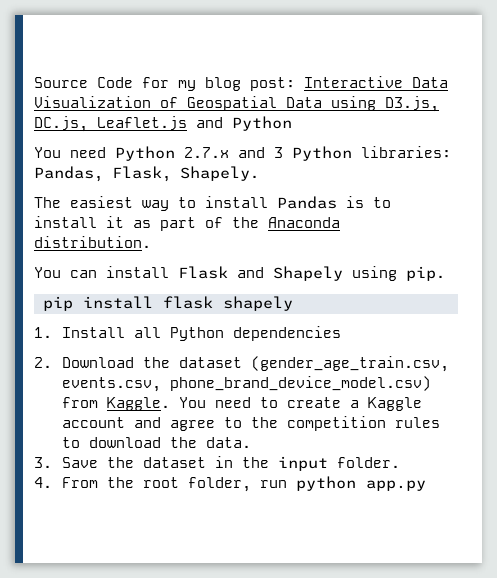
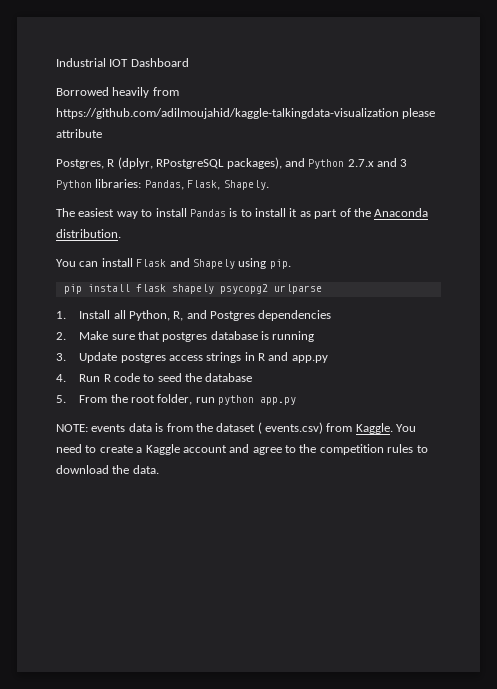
- Source Code for my blog post: Interactive Data Visualization of Geospatial Data using D3.js, DC.js, Leaflet.js and Python
- You need Python 2.7.x and 3 Python libraries: Pandas, Flask, Shapely.
+ Industrial IOT Dashboard
+ Borrowed heavily from https://github.com/adilmoujahid/kaggle-talkingdata-visualization please attribute
+ Postgres, R (dplyr, RPostgreSQL packages), and Python 2.7.x and 3 Python libraries: Pandas, Flask, Shapely.
- pip install flask shapely
+ pip install flask shapely psycopg2 urlparse
- 1. Install all Python dependencies
- 2. Download the dataset (gender_age_train.csv, events.csv, phone_brand_device_model.csv) from Kaggle.
+ 1. Install all Python, R, and Postgres dependencies
+ 2. Make sure that postgres database is running
+ 3. Update postgres access strings in R and app.py
+ 4. Run R code to seed the database
+ 5. From the root folder, run python app.py
+ NOTE: events data is from the dataset ( events.csv) from Kaggle.
- 3. Save the dataset in the input folder.
- 4. From the root folder, run python app.py

